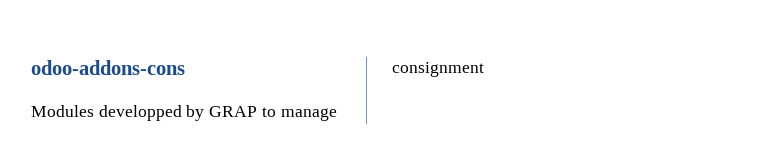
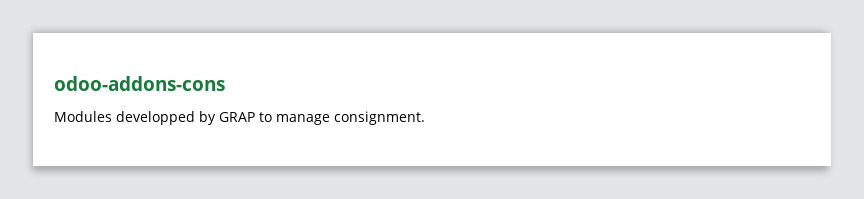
- Modules developped by GRAP to manage consignment
+ Modules developped by GRAP to manage consignment.

